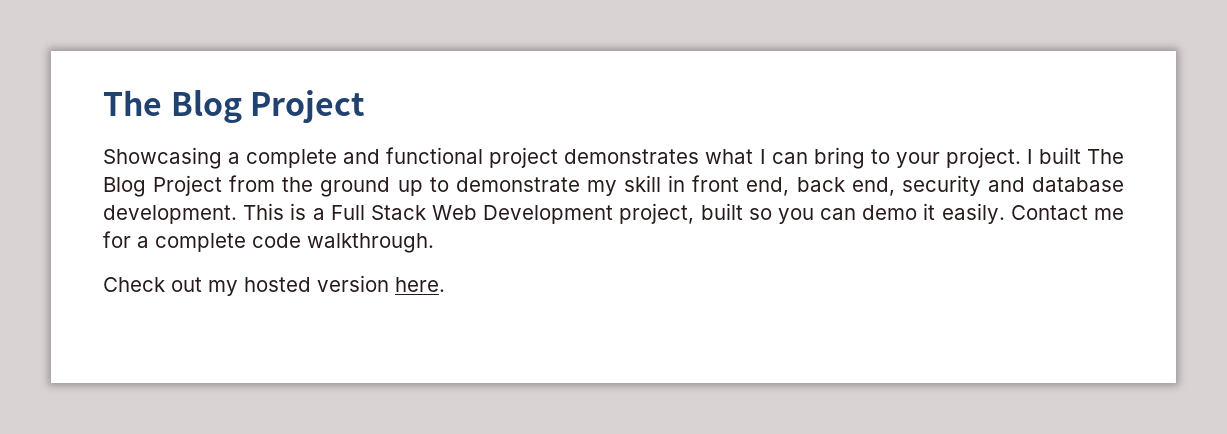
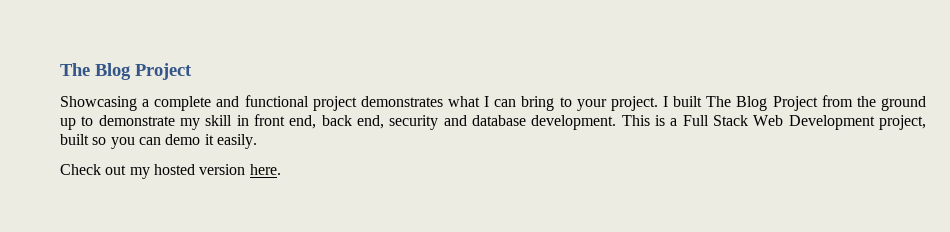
- Contact me for a complete code walkthrough.

